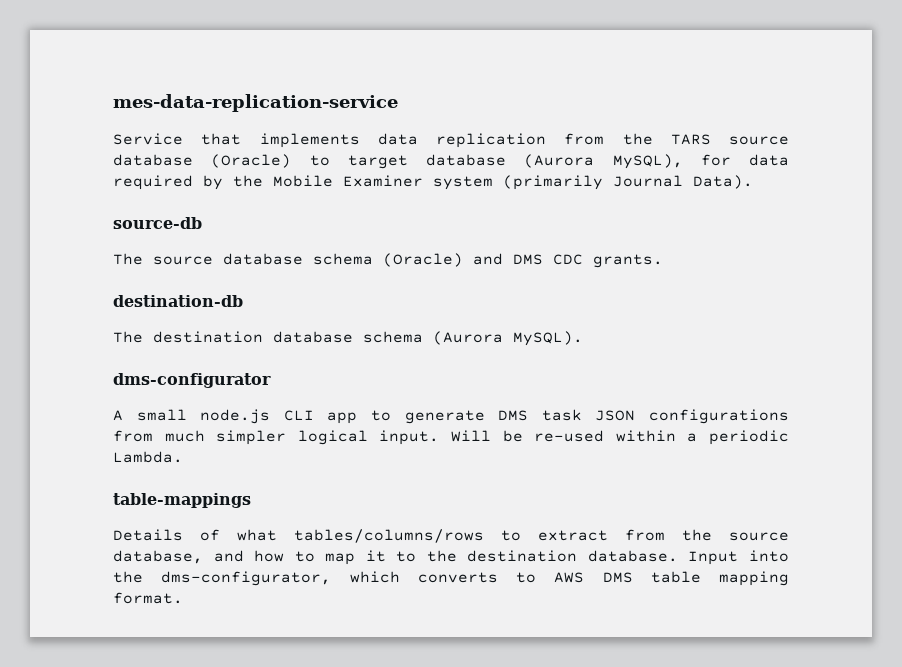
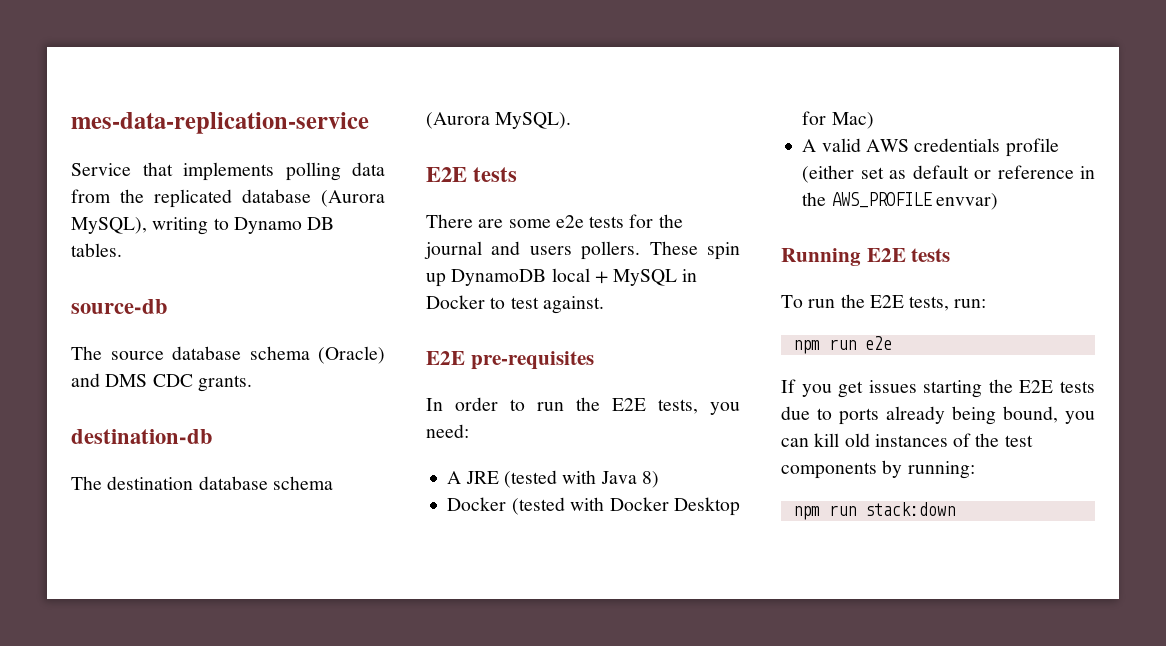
- Service that implements data replication from the TARS source database (Oracle) to target database (Aurora MySQL), for data required by the Mobile Examiner system (primarily Journal Data).
+ Service that implements polling data from the replicated database (Aurora MySQL), writing to Dynamo DB tables.
  The destination database schema (Aurora MySQL).
- dms-configurator
- A small node.js CLI app to generate DMS task JSON configurations from much simpler logical input. Will be re-used within a periodic Lambda.
- table-mappings
- Details of what tables/columns/rows to extract from the source database, and how to map it to the destination database. Input into the dms-configurator, which converts to AWS DMS table mapping format.
+ E2E tests
+ There are some e2e tests for the journal and users pollers. These spin up DynamoDB local + MySQL in Docker to test against.
+ E2E pre-requisites
+ In order to run the E2E tests, you need:
+ A JRE (tested with Java 8)
+ Docker (tested with Docker Desktop for Mac)
+ A valid AWS credentials profile (either set as default or reference in the AWS_PROFILE envvar)
+ Running E2E tests
+ To run the E2E tests, run:
+ npm run e2e
+ If you get issues starting the E2E tests due to ports already being bound, you can kill old instances of the test components by running:
+ npm run stack:down

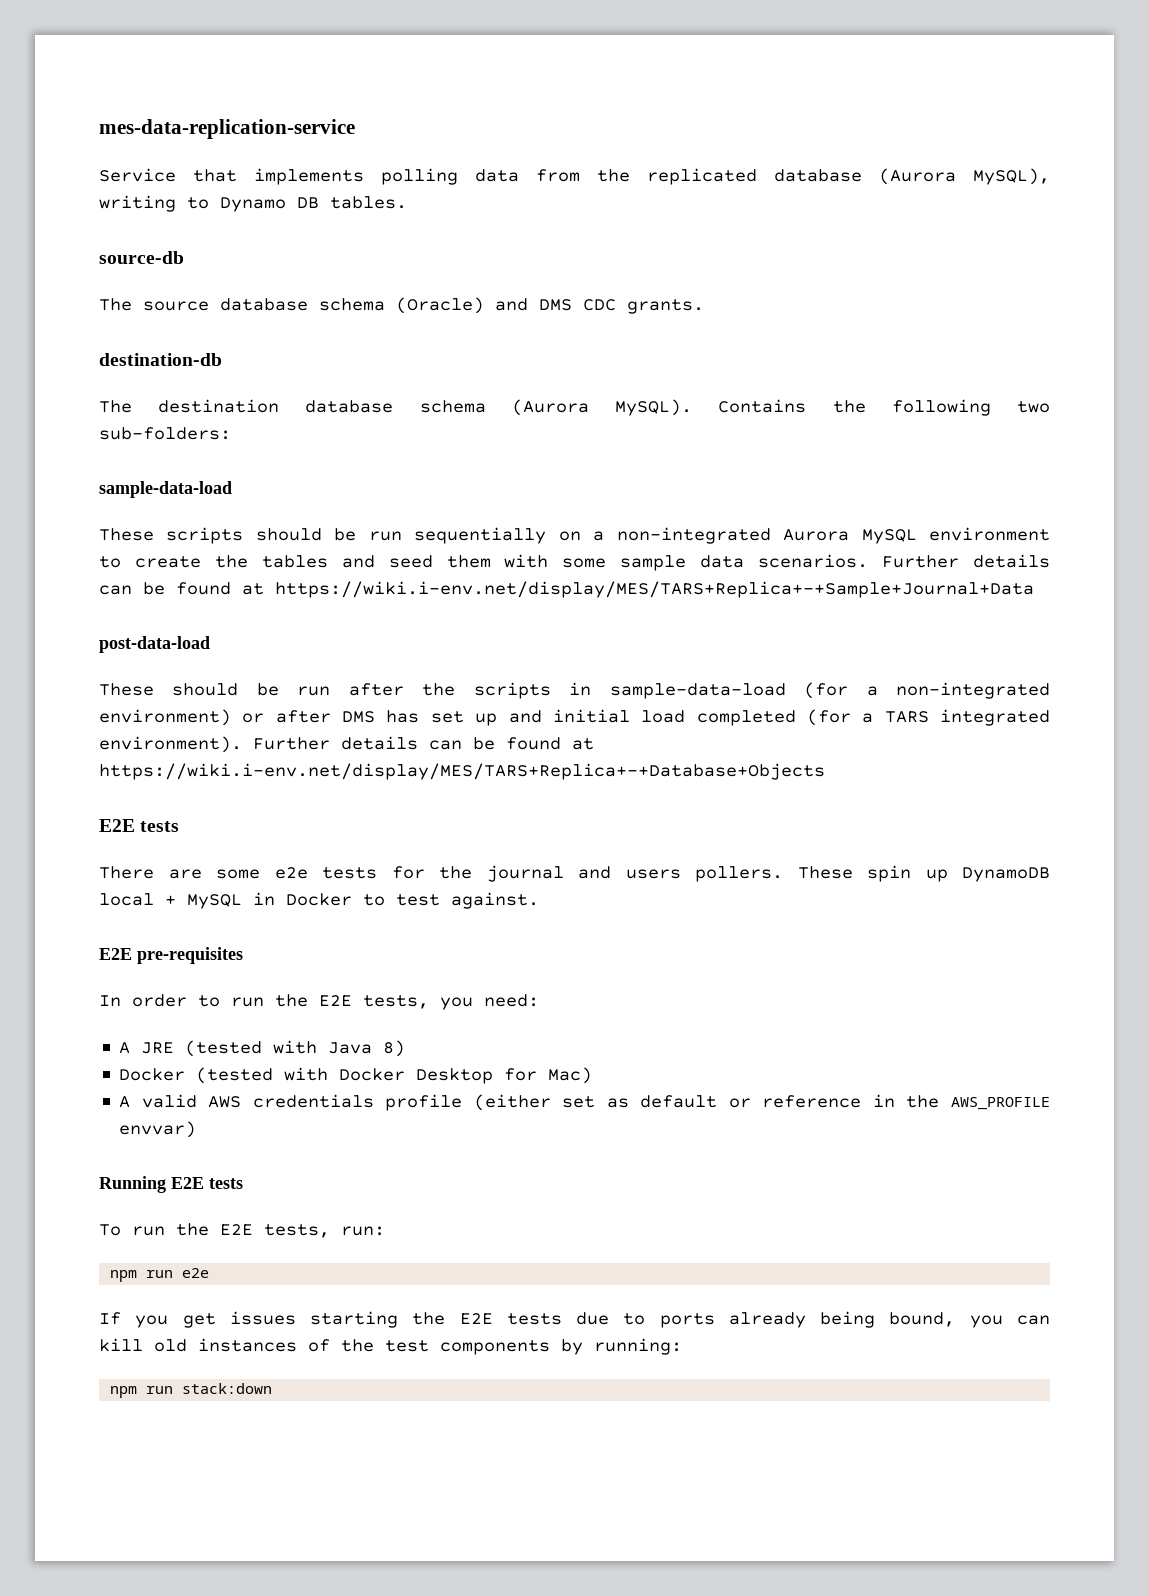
+ Contains the following two sub-folders:
+ sample-data-load
+ These scripts should be run sequentially on a non-integrated Aurora MySQL environment to create the tables and seed them with some sample data scenarios. Further details can be found at https://wiki.i-env.net/display/MES/TARS+Replica+-+Sample+Journal+Data
+ post-data-load
+ These should be run after the scripts in sample-data-load (for a non-integrated environment) or after DMS has set up and initial load completed (for a TARS integrated environment). Further details can be found at https://wiki.i-env.net/display/MES/TARS+Replica+-+Database+Objects

